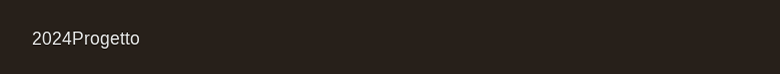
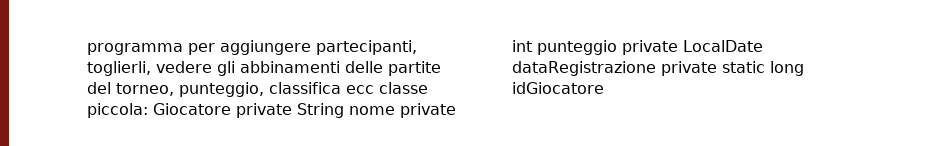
- 2024Progetto
+ programma per aggiungere partecipanti, toglierli, vedere gli abbinamenti delle partite del torneo, punteggio, classifica ecc classe piccola: Giocatore private String nome private int punteggio private LocalDate dataRegistrazione private static long idGiocatore

